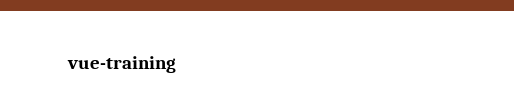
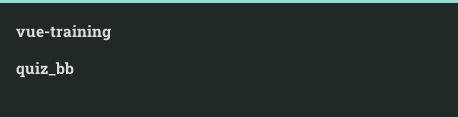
+ quiz_bb

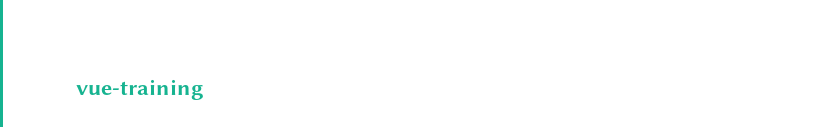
- quiz_bb

